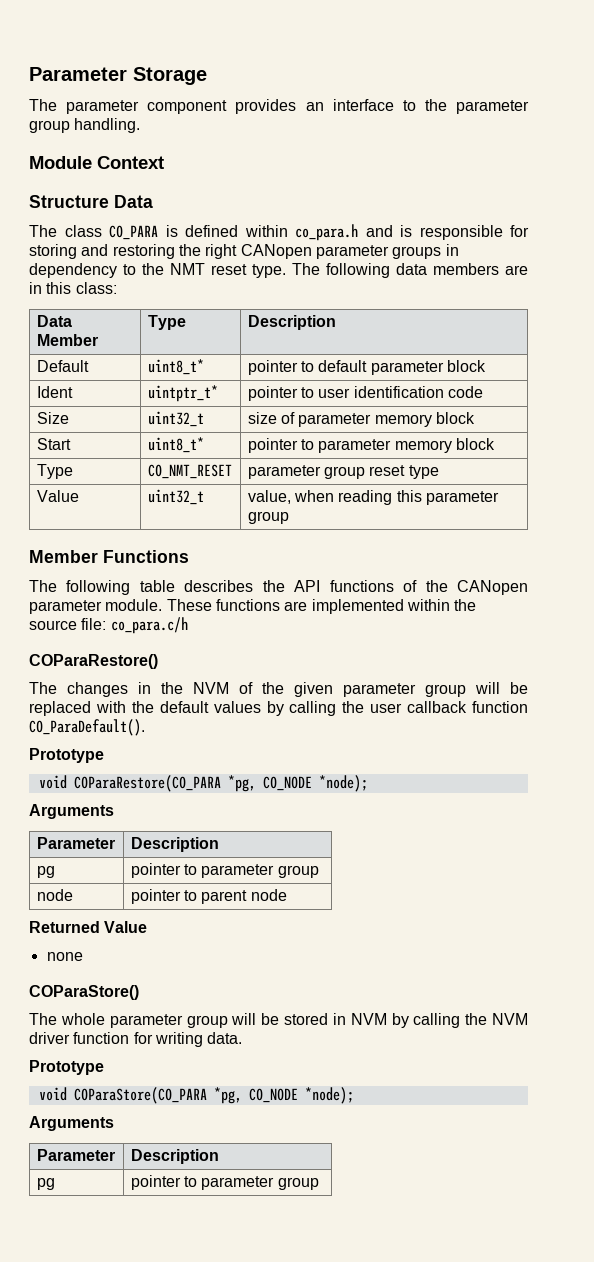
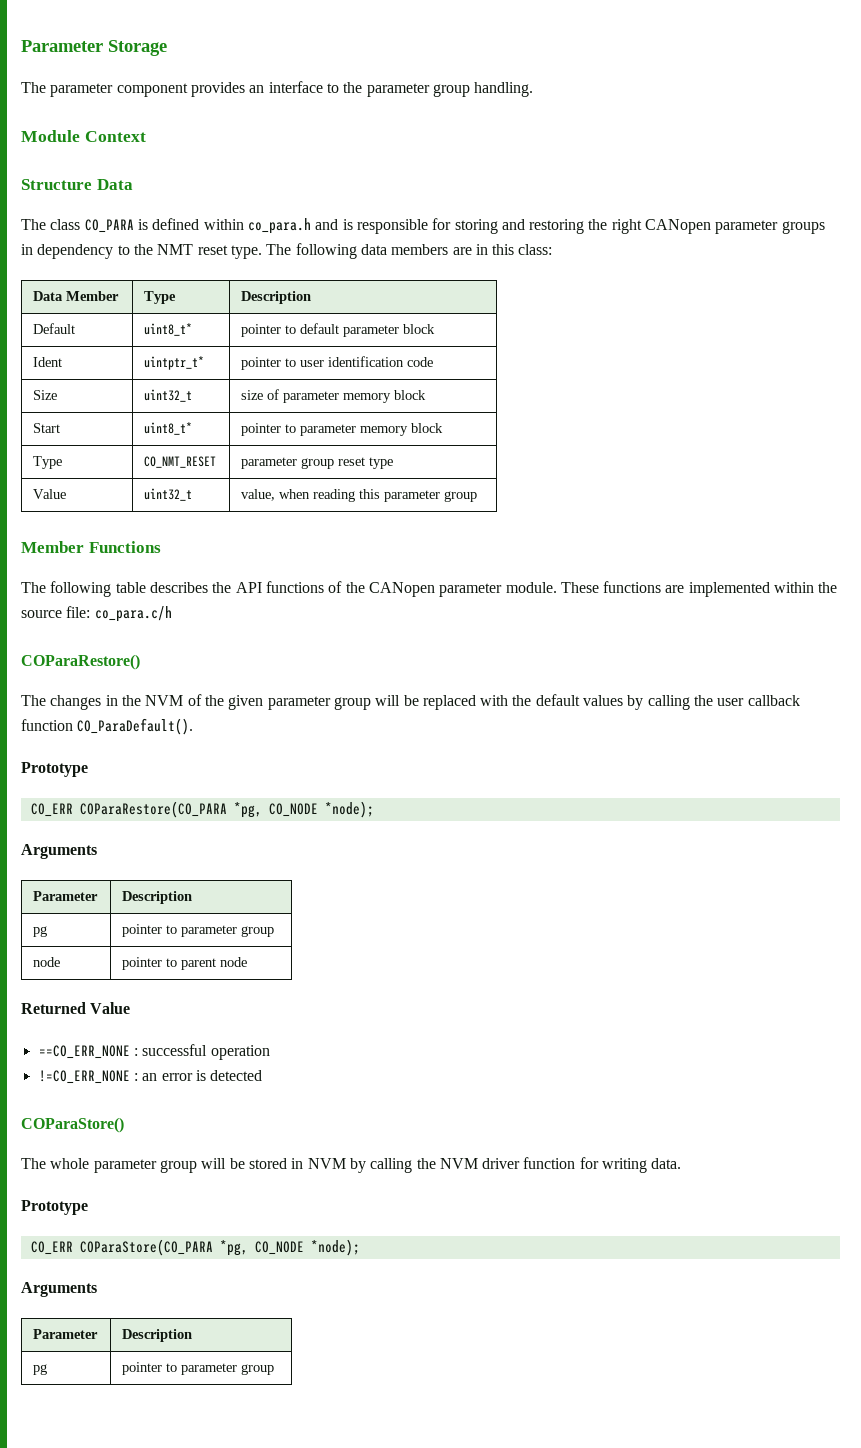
- void COParaRestore(CO_PARA *pg, CO_NODE *node);
+ CO_ERR COParaRestore(CO_PARA *pg, CO_NODE *node);
- none
+ ==CO_ERR_NONE : successful operation
+ !=CO_ERR_NONE : an error is detected
- void COParaStore(CO_PARA *pg, CO_NODE *node);
+ CO_ERR COParaStore(CO_PARA *pg, CO_NODE *node);

